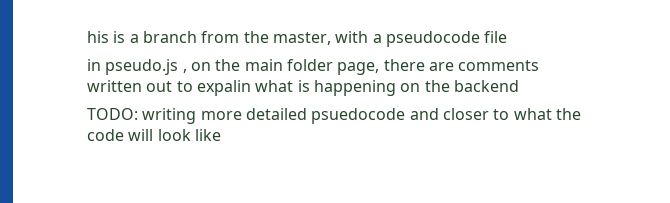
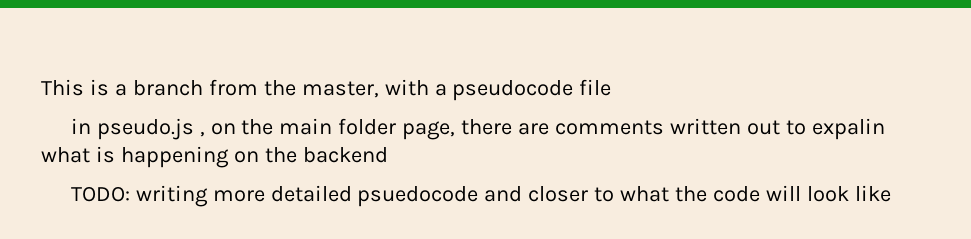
- his is a branch from the master, with a pseudocode file
+ This is a branch from the master, with a pseudocode file

